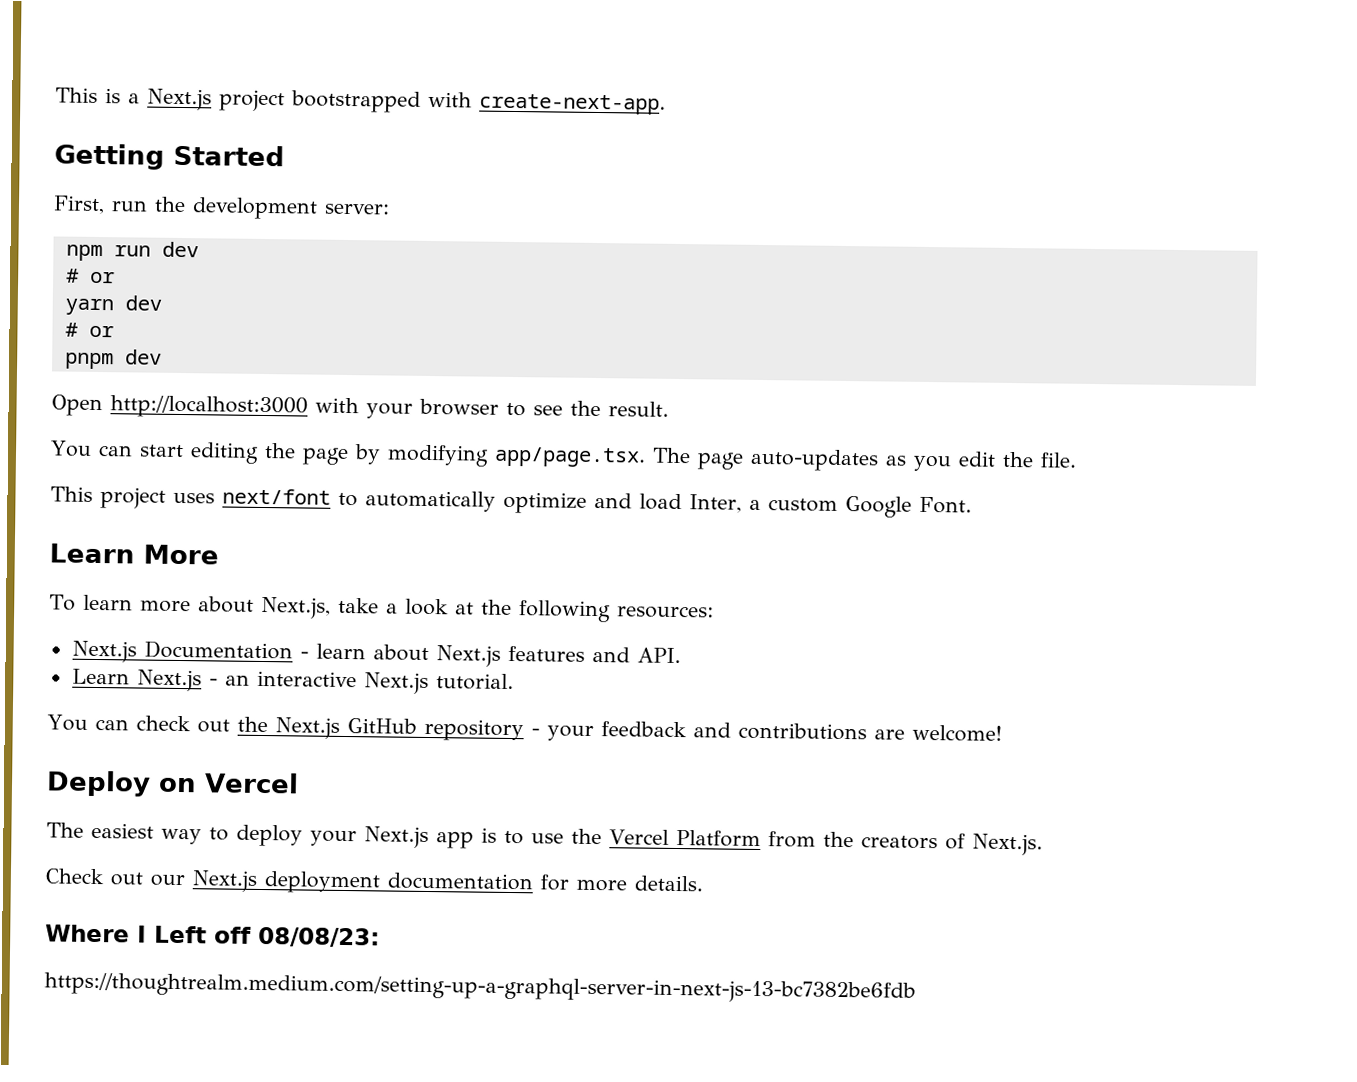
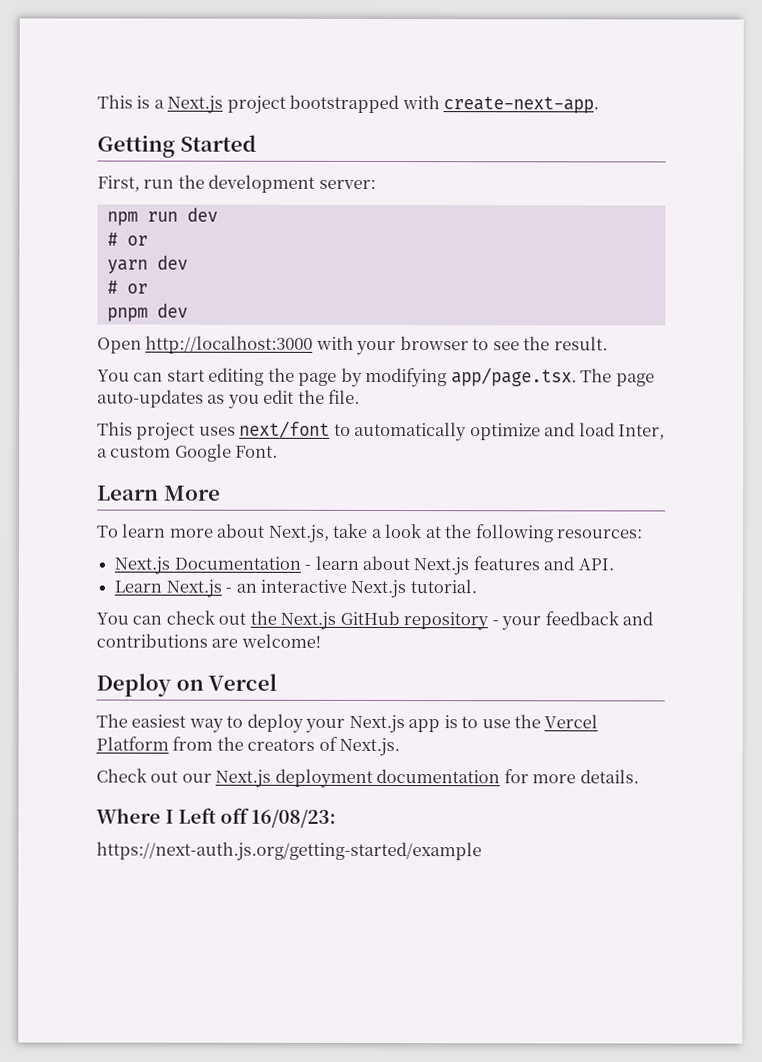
- Where I Left off 08/08/23:
- https://thoughtrealm.medium.com/setting-up-a-graphql-server-in-next-js-13-bc7382be6fdb
+ Where I Left off 16/08/23:
+ https://next-auth.js.org/getting-started/example

